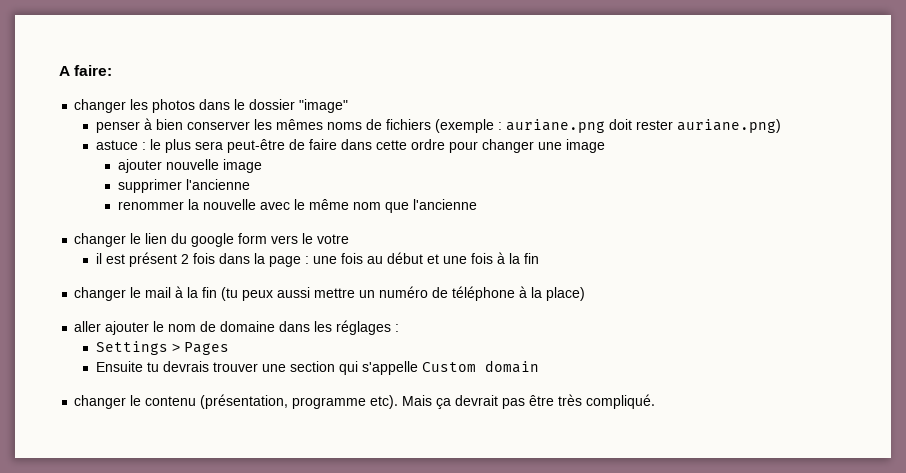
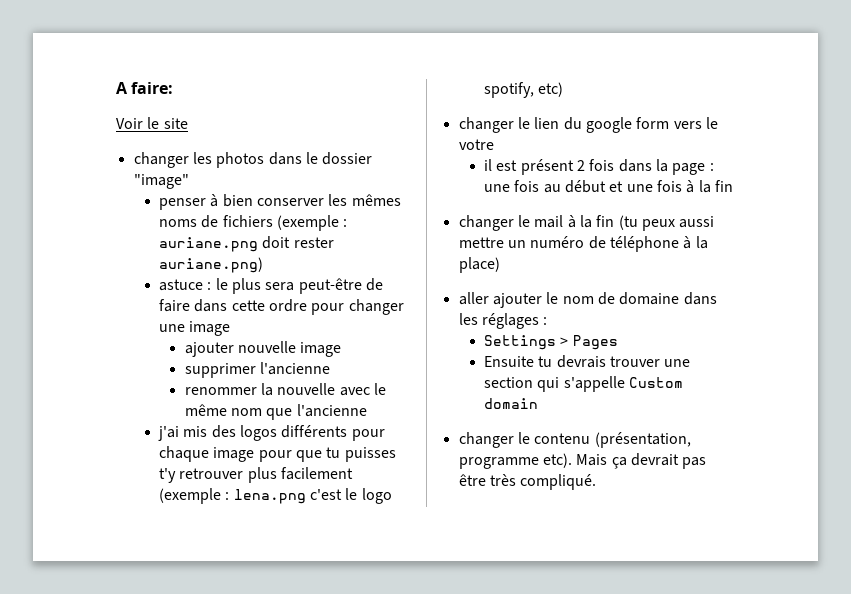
+ Voir le site
+ j'ai mis des logos différents pour chaque image pour que tu puisses t'y retrouver plus facilement (exemple : lena.png c'est le logo spotify, etc)

